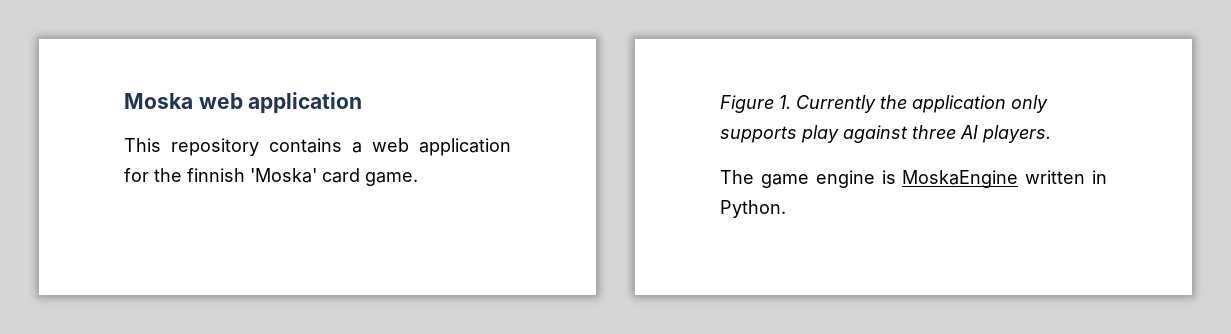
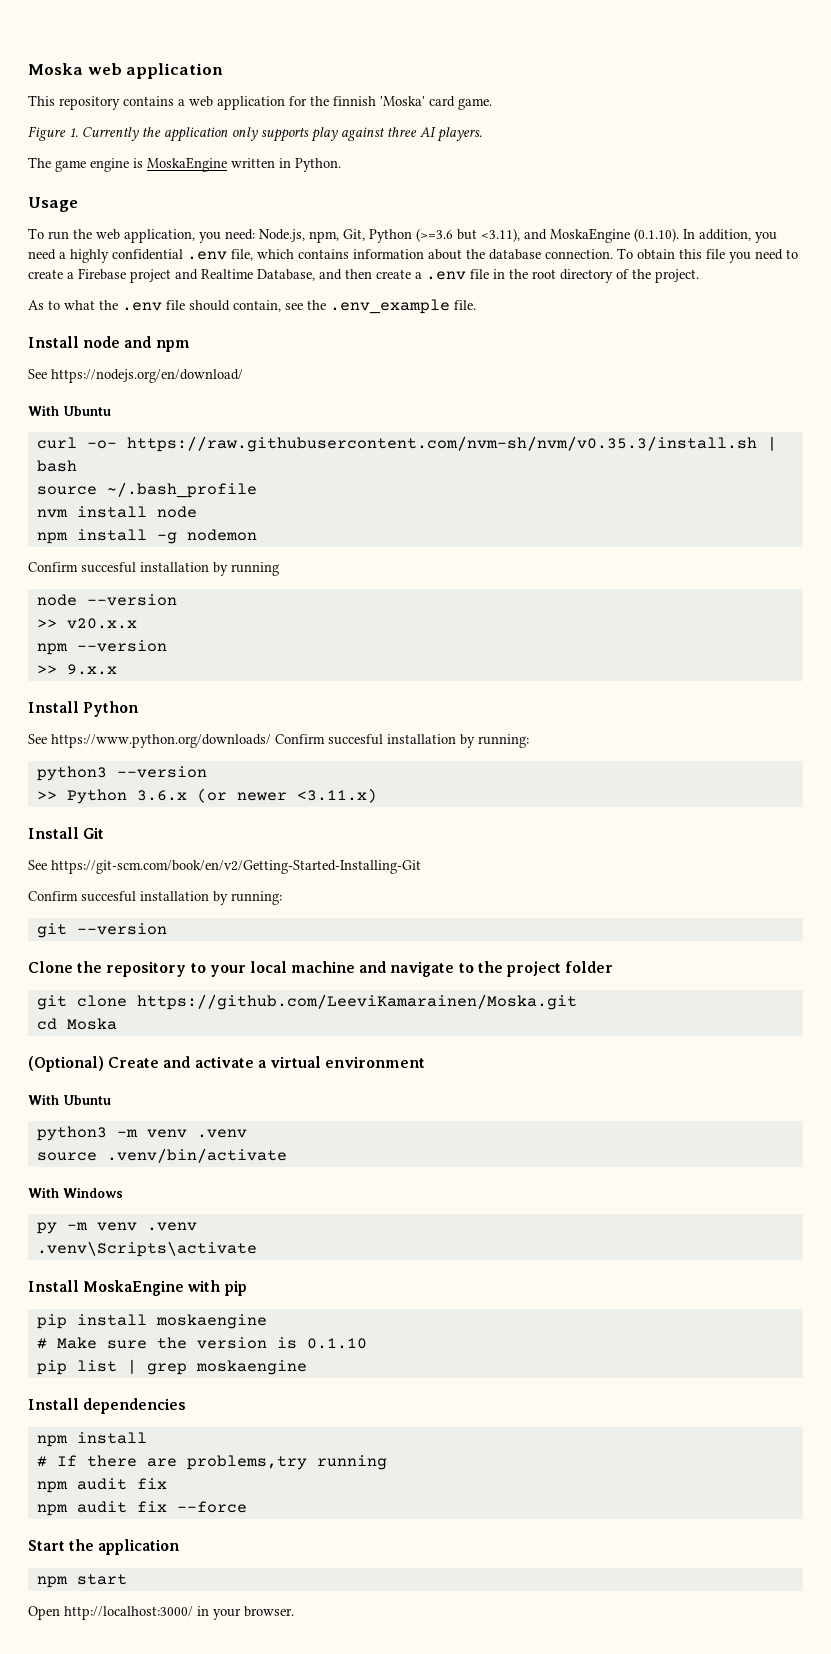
+ Usage
+ To run the web application, you need: Node.js, npm, Git, Python (>=3.6 but <3.11), and MoskaEngine (0.1.10). In addition, you need a highly confidential .env file, which contains information about the database connection. To obtain this file you need to create a Firebase project and Realtime Database, and then create a .env file in the root directory of the project.
+ As to what the .env file should contain, see the .env_example file.
+ Install node and npm
+ See https://nodejs.org/en/download/
+ With Ubuntu
+ curl -o- https://raw.githubusercontent.com/nvm-sh/nvm/v0.35.3/install.sh | bash
+ source ~/.bash_profile
+ nvm install node
+ npm install -g nodemon
+ Confirm succesful installation by running
+ node --version
+ >> v20.x.x
+ npm --version
+ >> 9.x.x
+ Install Python
+ See https://www.python.org/downloads/ Confirm succesful installation by running:
+ python3 --version
+ >> Python 3.6.x (or newer <3.11.x)
+ Install Git
+ See https://git-scm.com/book/en/v2/Getting-Started-Installing-Git
+ Confirm succesful installation by running:
+ git --version
+ Clone the repository to your local machine and navigate to the project folder
+ git clone https://github.com/LeeviKamarainen/Moska.git
+ cd Moska
+ (Optional) Create and activate a virtual environment
+ With Ubuntu
+ python3 -m venv .venv
+ source .venv/bin/activate
+ With Windows
+ py -m venv .venv
+ .venv\Scripts\activate
+ Install MoskaEngine with pip
+ pip install moskaengine
+ # Make sure the version is 0.1.10
+ pip list | grep moskaengine
+ Install dependencies
+ npm install
+ # If there are problems,try running
+ npm audit fix
+ npm audit fix --force
+ Start the application
+ npm start
+ Open http://localhost:3000/ in your browser.

